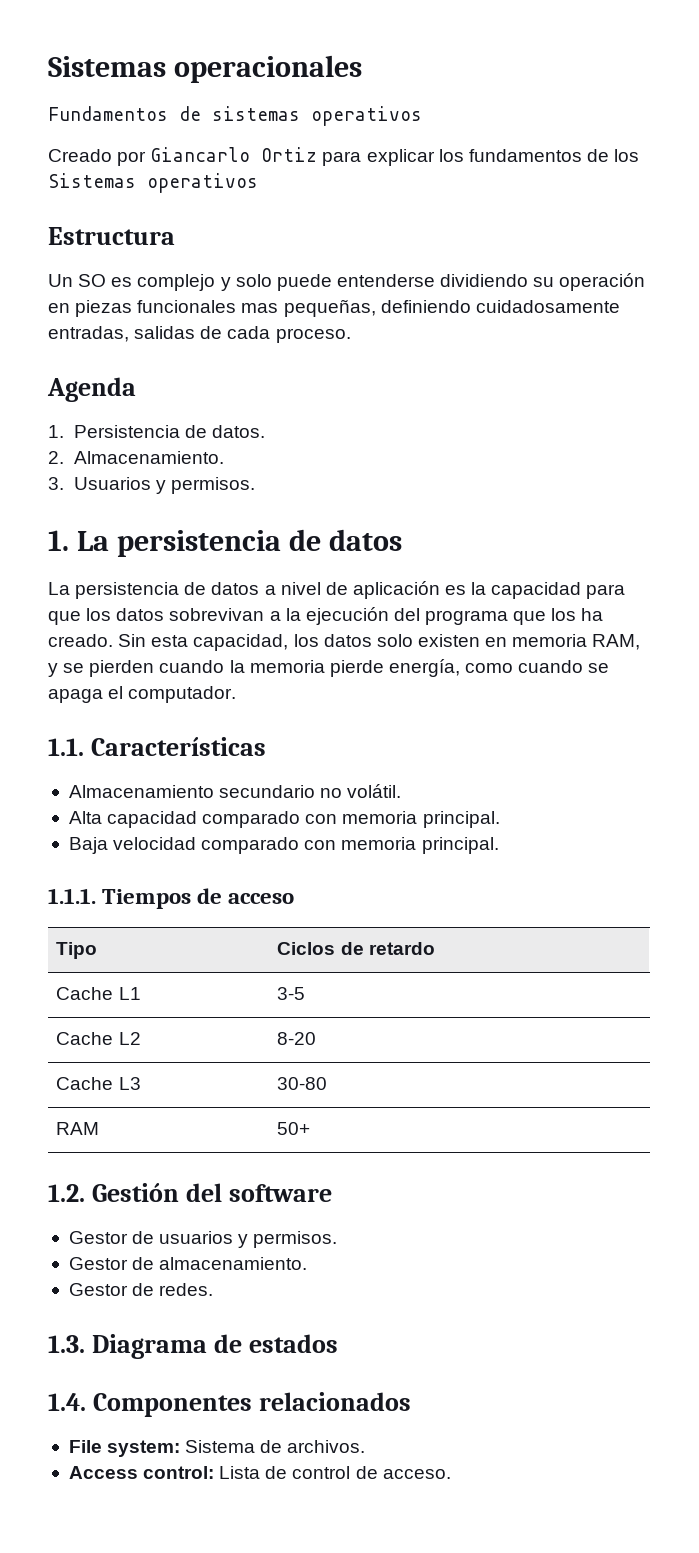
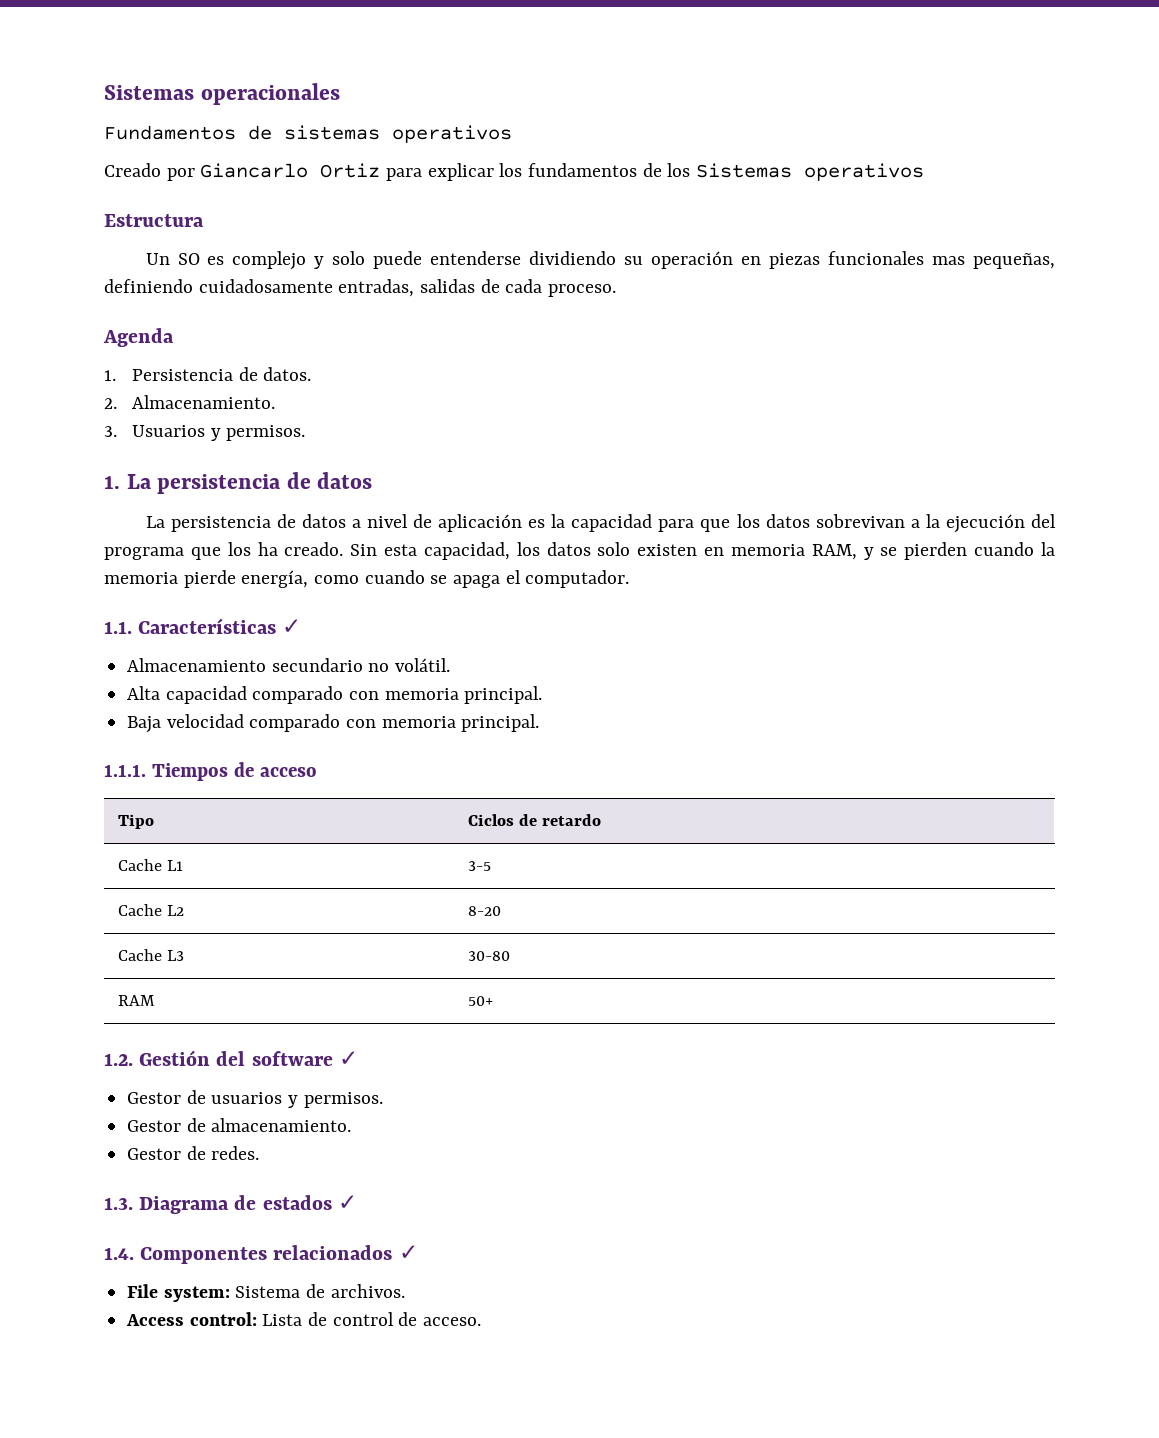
- 1.1. Características
+ 1.1. Características ✓
- 1.2. Gestión del software
+ 1.2. Gestión del software ✓
- 1.3. Diagrama de estados
+ 1.3. Diagrama de estados ✓
- 1.4. Componentes relacionados
+ 1.4. Componentes relacionados ✓

